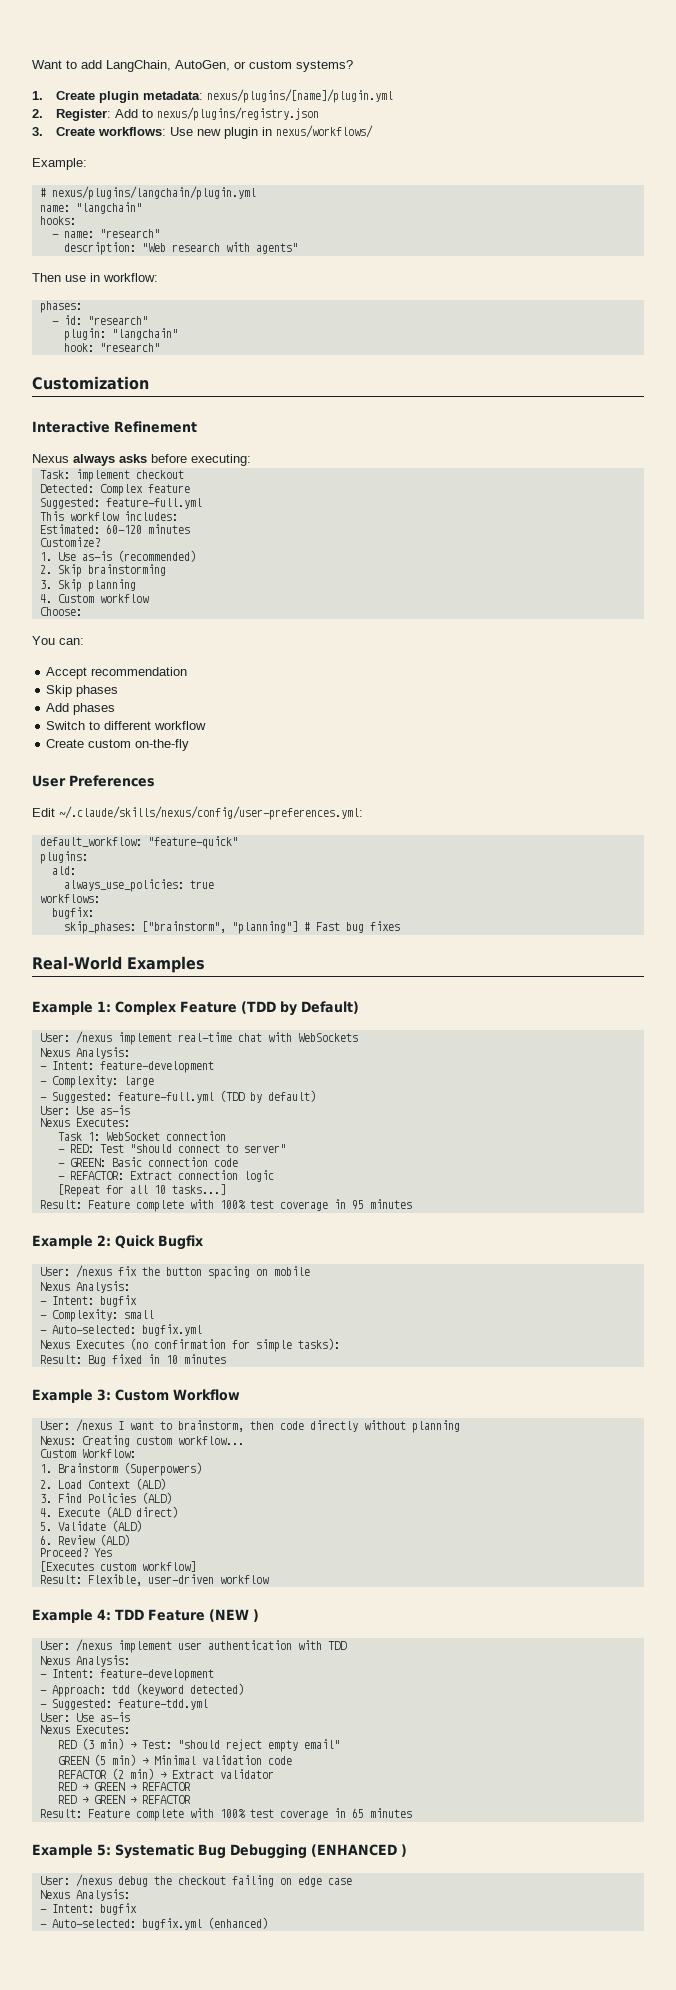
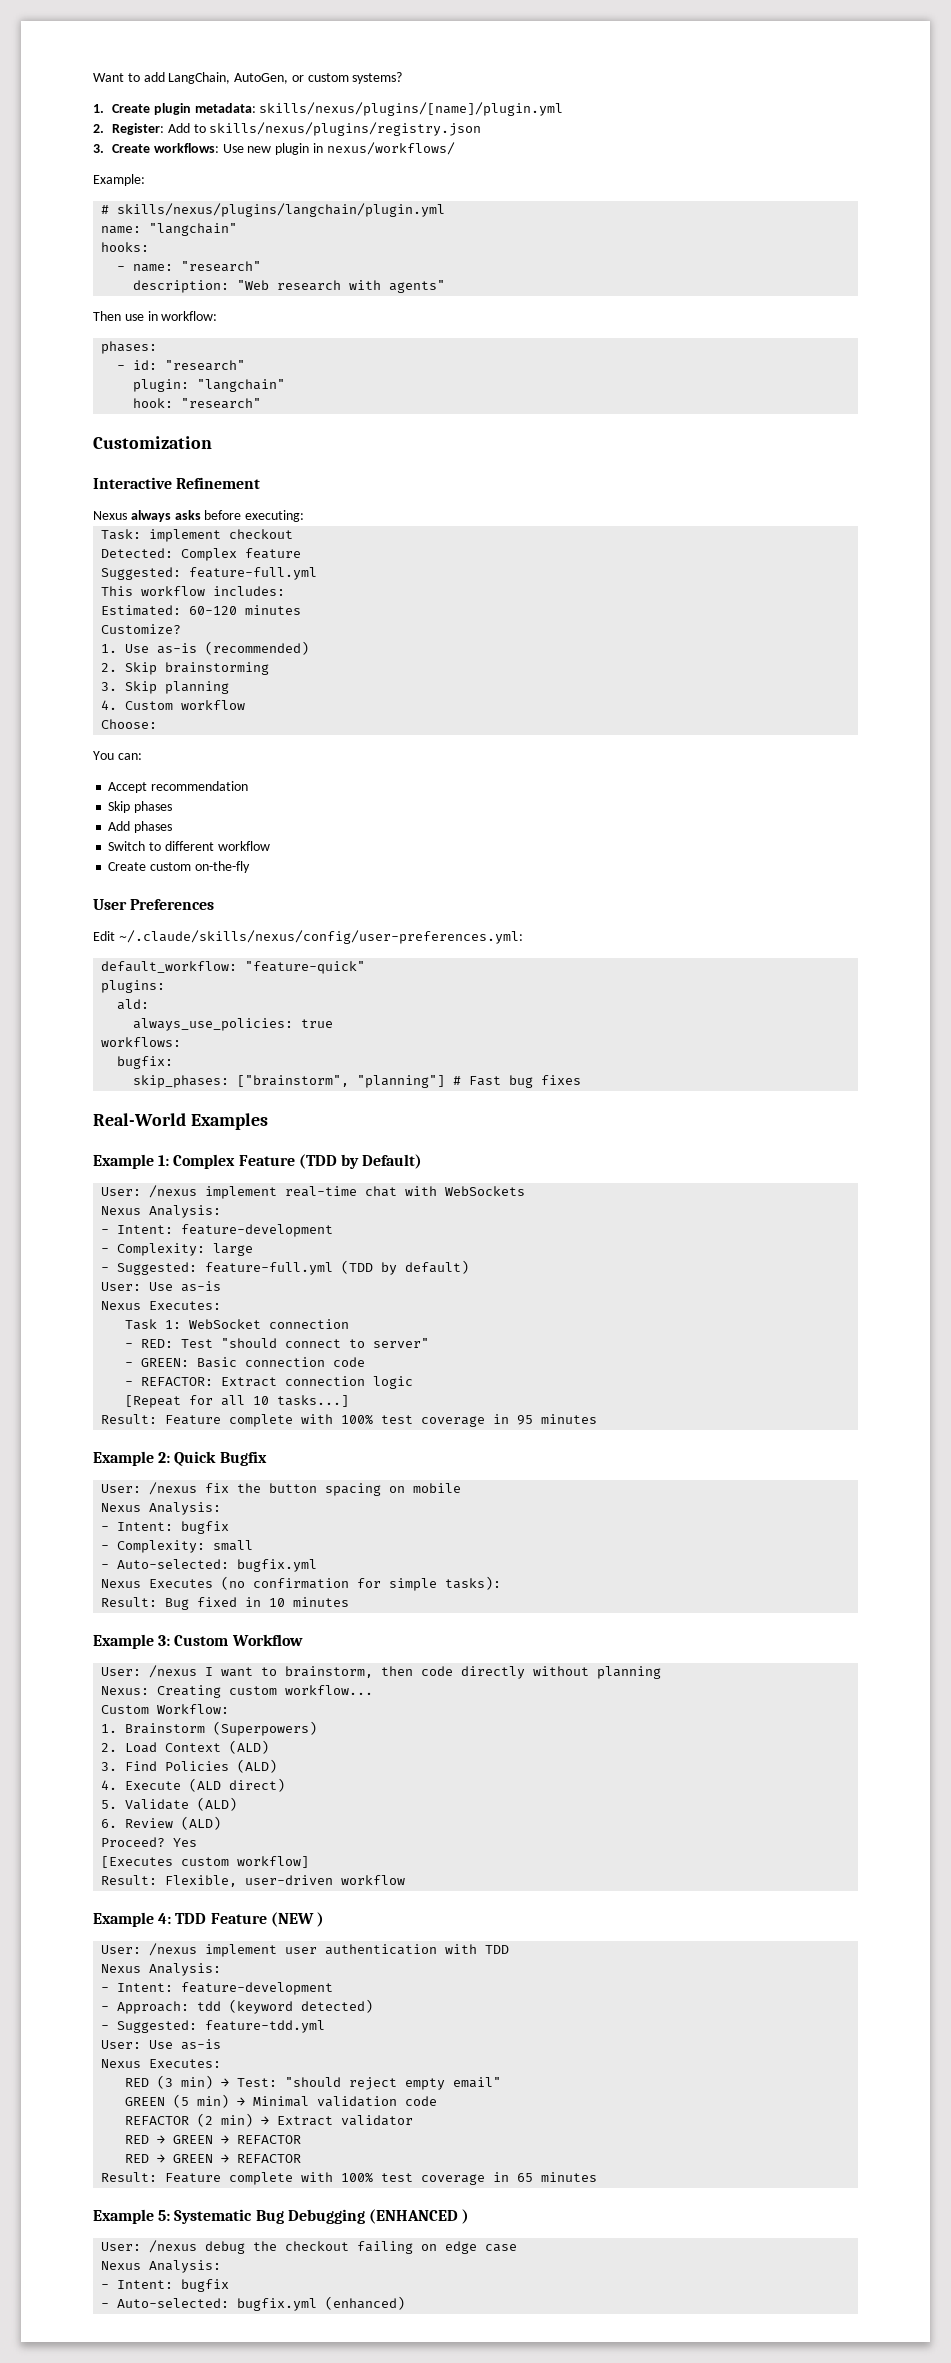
- 1. Create plugin metadata: nexus/plugins/[name]/plugin.yml
+ 1. Create plugin metadata: skills/nexus/plugins/[name]/plugin.yml
- 2. Register: Add to nexus/plugins/registry.json
+ 2. Register: Add to skills/nexus/plugins/registry.json
- # nexus/plugins/langchain/plugin.yml
+ # skills/nexus/plugins/langchain/plugin.yml

